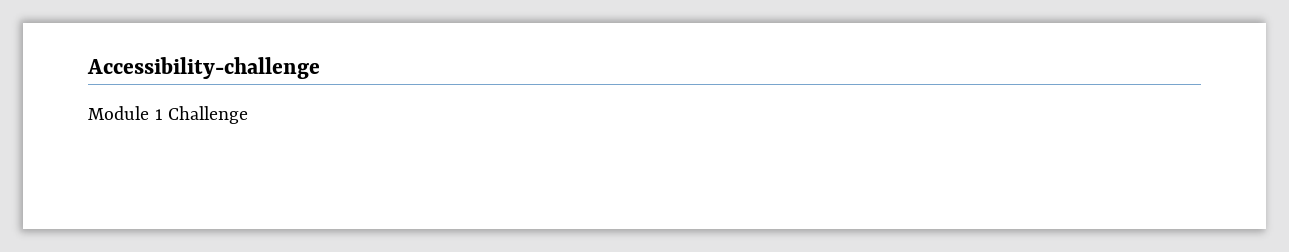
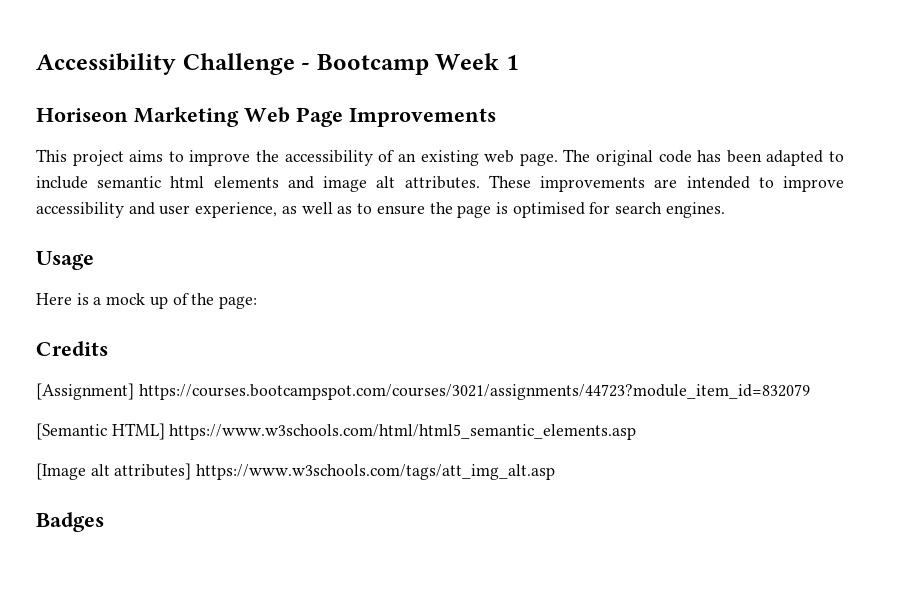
- Accessibility-challenge
- Module 1 Challenge
+ Accessibility Challenge - Bootcamp Week 1
+ Horiseon Marketing Web Page Improvements
+ This project aims to improve the accessibility of an existing web page. The original code has been adapted to include semantic html elements and image alt attributes. These improvements are intended to improve accessibility and user experience, as well as to ensure the page is optimised for search engines.
+ Usage
+ Here is a mock up of the page:
+ Credits
+ [Assignment] https://courses.bootcampspot.com/courses/3021/assignments/44723?module_item_id=832079
+ [Semantic HTML] https://www.w3schools.com/html/html5_semantic_elements.asp
+ [Image alt attributes] https://www.w3schools.com/tags/att_img_alt.asp
+ Badges

